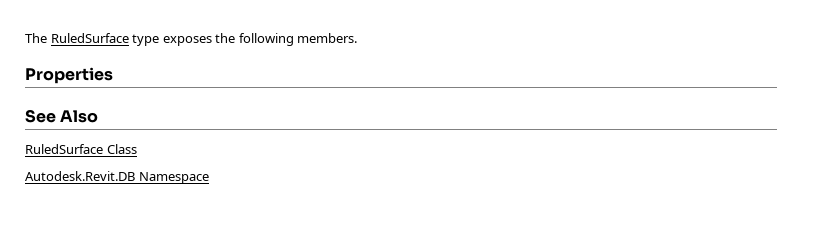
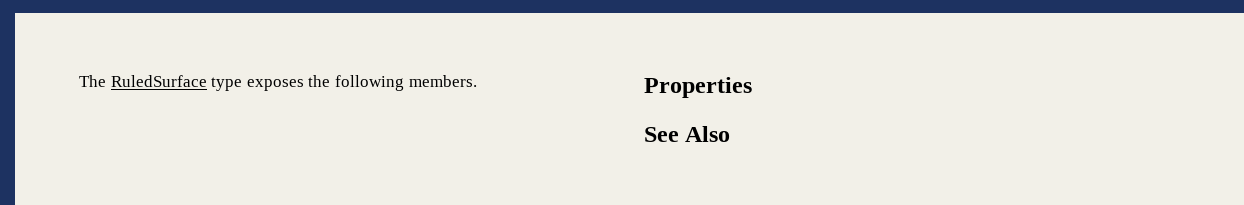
- RuledSurface Class
- Autodesk.Revit.DB Namespace

